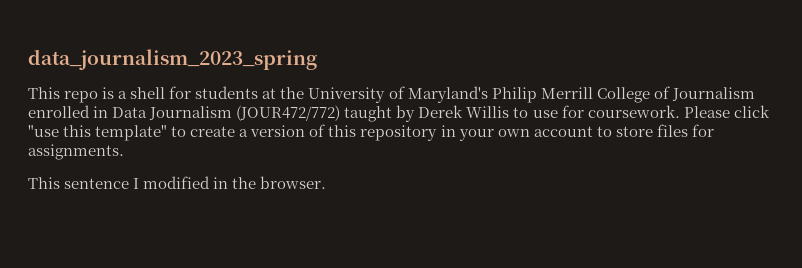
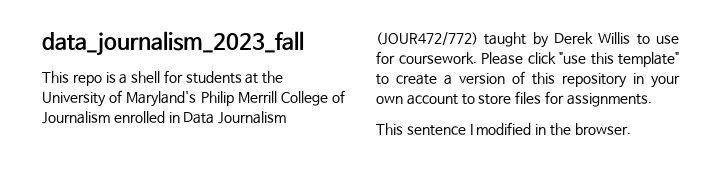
- data_journalism_2023_spring
+ data_journalism_2023_fall

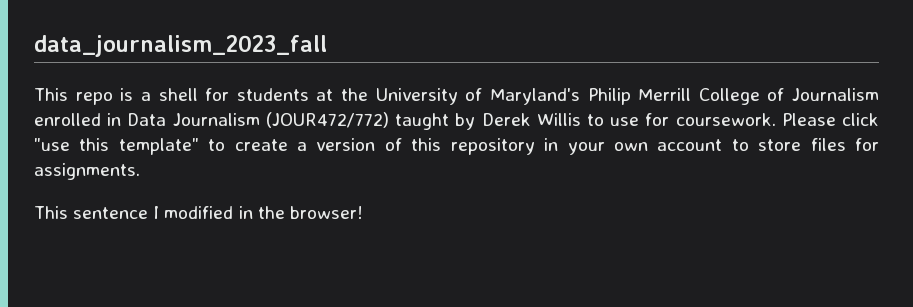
- This sentence I modified in the browser.
+ This sentence I modified in the browser!

